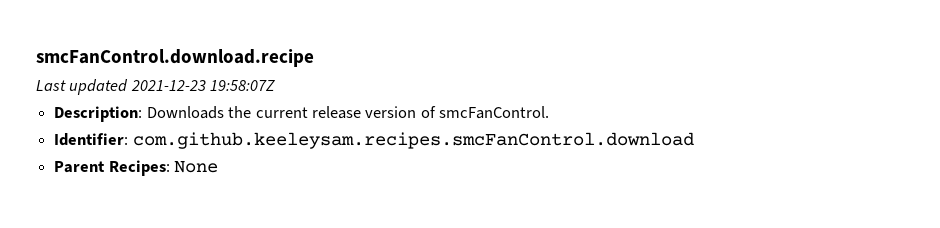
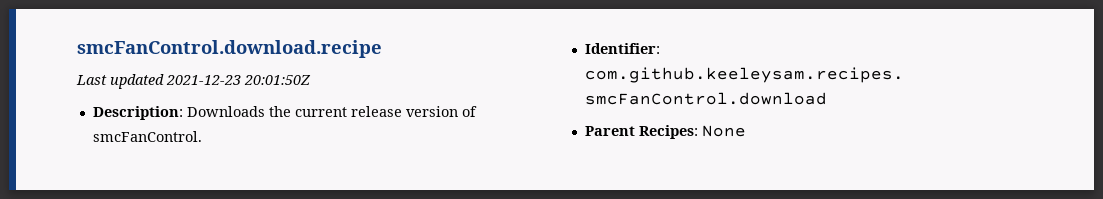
- Last updated 2021-12-23 19:58:07Z
+ Last updated 2021-12-23 20:01:50Z

